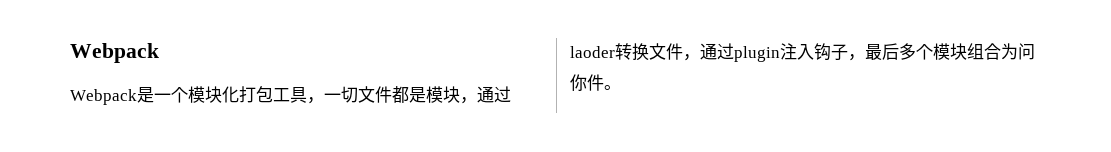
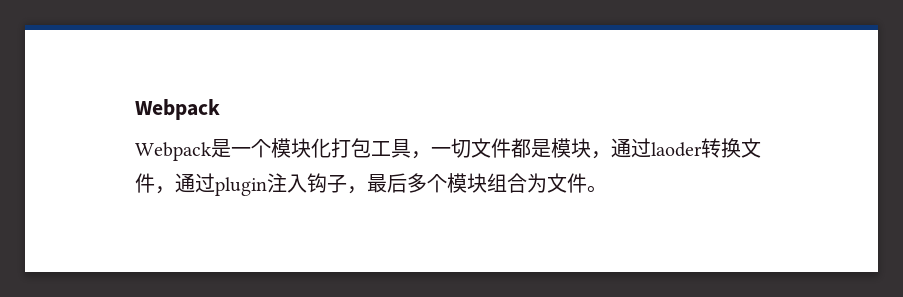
- Webpack是一个模块化打包工具，一切文件都是模块，通过laoder转换文件，通过plugin注入钩子，最后多个模块组合为问你件。
+ Webpack是一个模块化打包工具，一切文件都是模块，通过laoder转换文件，通过plugin注入钩子，最后多个模块组合为文件。

